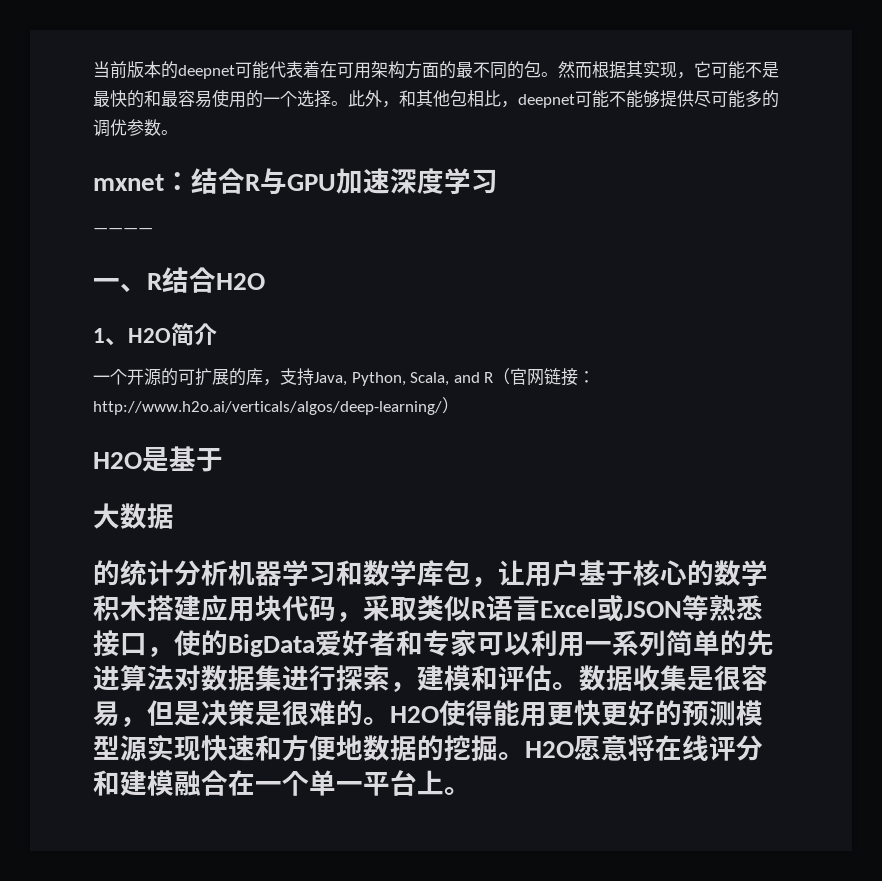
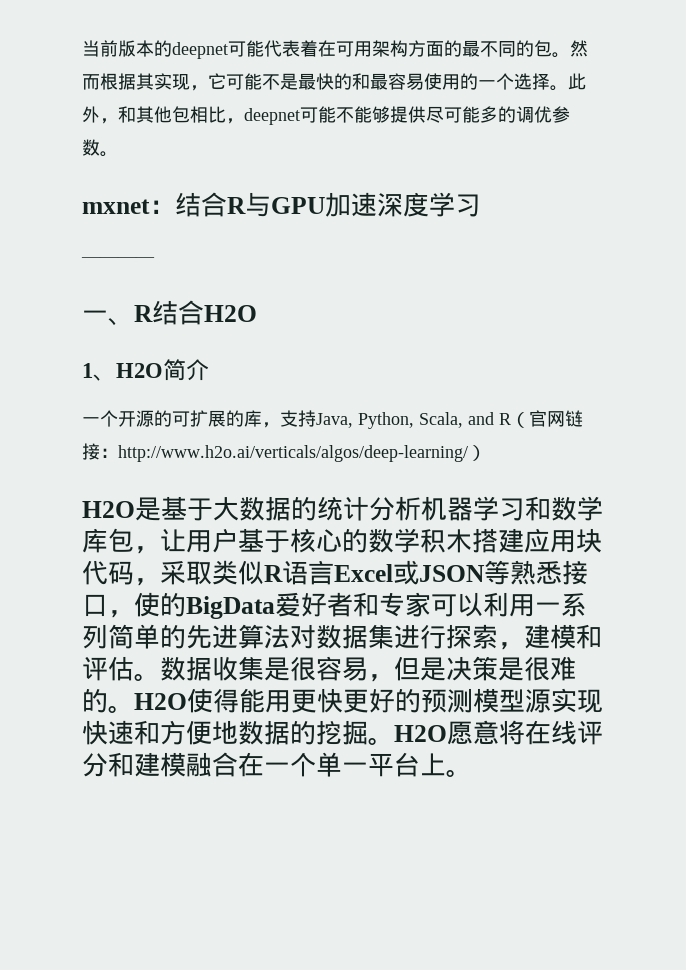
- H2O是基于
- 大数据
- 的统计分析机器学习和数学库包，让用户基于核心的数学积木搭建应用块代码，采取类似R语言Excel或JSON等熟悉接口，使的BigData爱好者和专家可以利用一系列简单的先进算法对数据集进行探索，建模和评估。
+ H2O是基于大数据的统计分析机器学习和数学库包，让用户基于核心的数学积木搭建应用块代码，采取类似R语言Excel或JSON等熟悉接口，使的BigData爱好者和专家可以利用一系列简单的先进算法对数据集进行探索，建模和评估。

